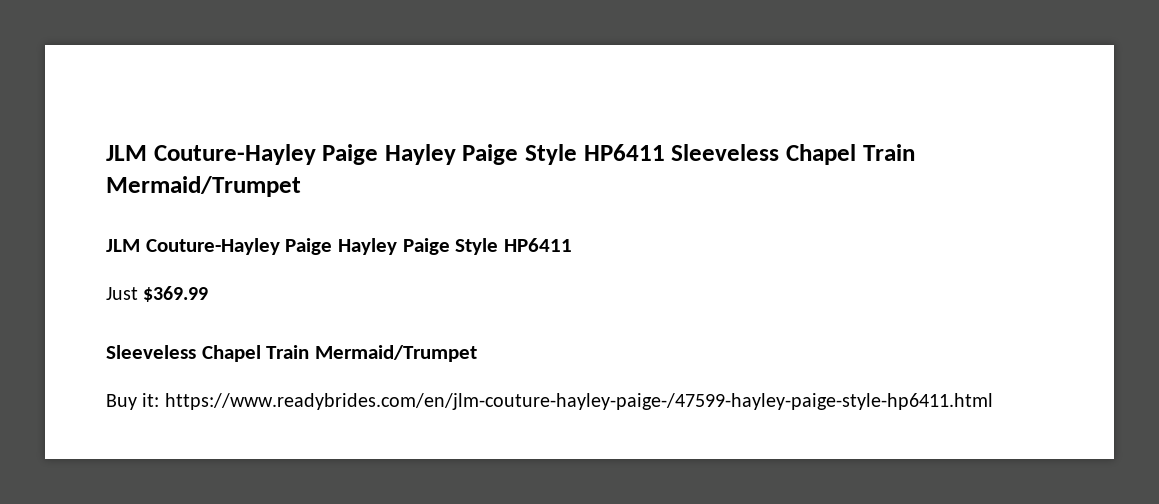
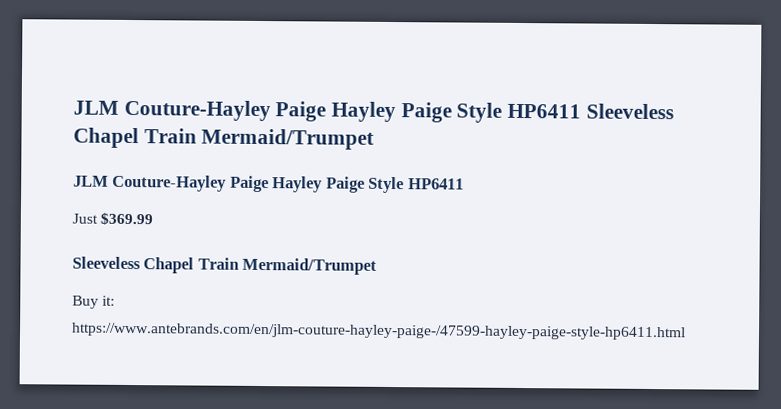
- Buy it: https://www.readybrides.com/en/jlm-couture-hayley-paige-/47599-hayley-paige-style-hp6411.html
+ Buy it: https://www.antebrands.com/en/jlm-couture-hayley-paige-/47599-hayley-paige-style-hp6411.html

